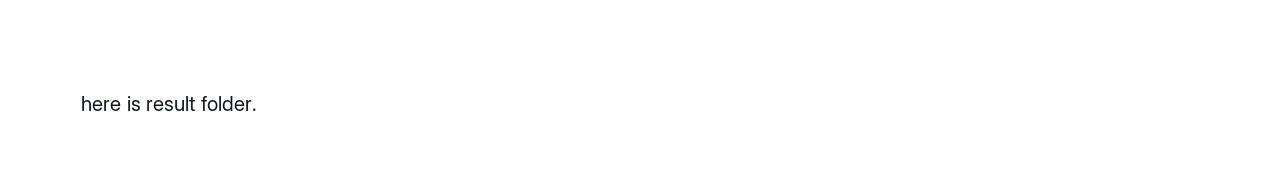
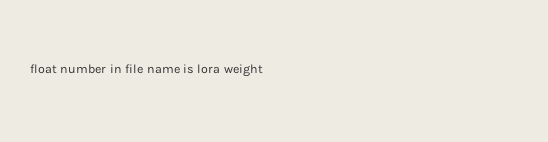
- here is result folder.
+ float number in file name is lora weight

